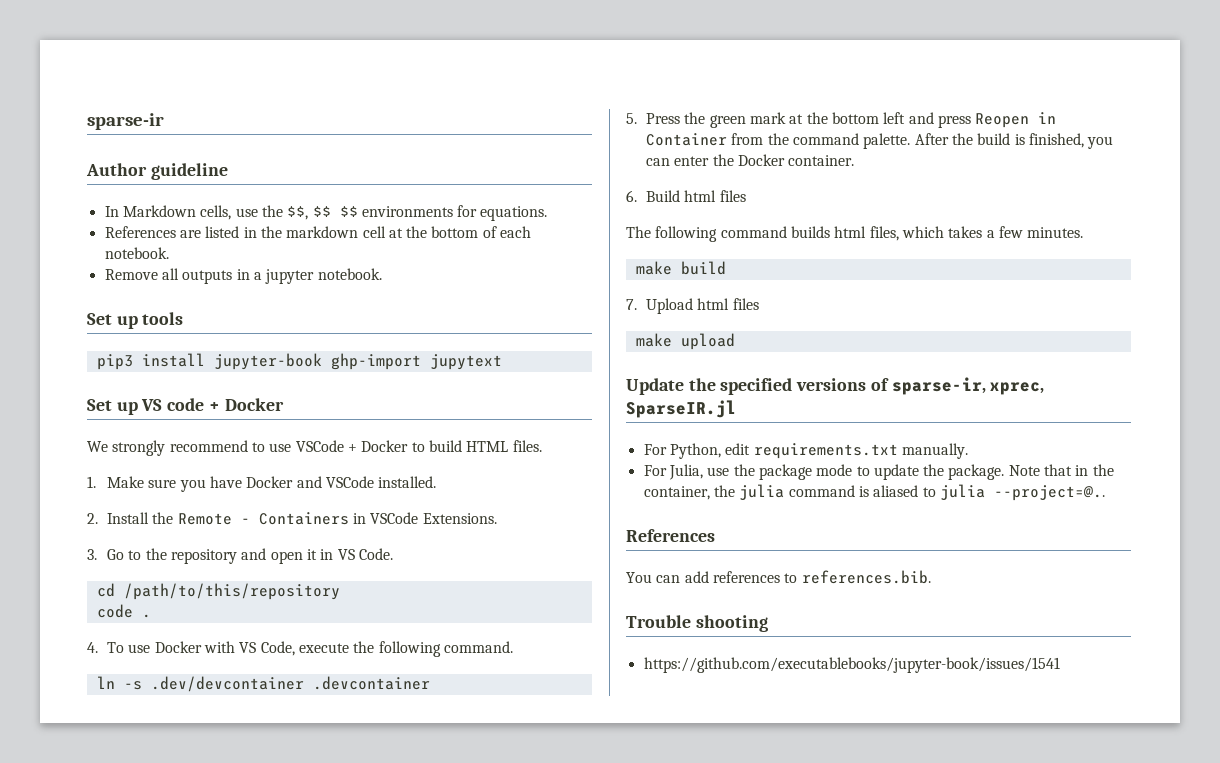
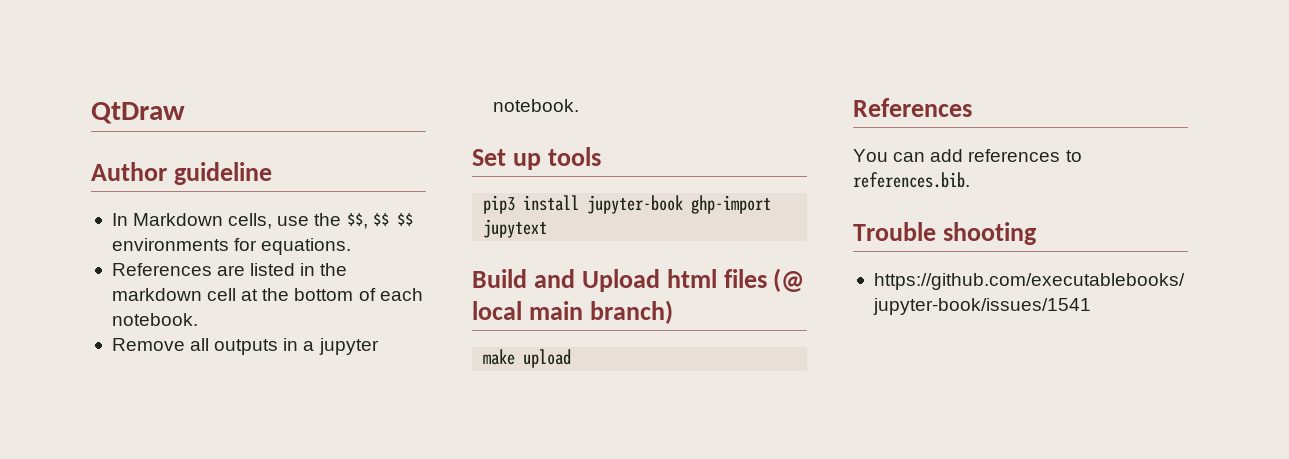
- sparse-ir
+ QtDraw
- Set up VS code + Docker
- We strongly recommend to use VSCode + Docker to build HTML files.
- 1. Make sure you have Docker and VSCode installed.
- 2. Install the Remote - Containers in VSCode Extensions.
- 3. Go to the repository and open it in VS Code.
- cd /path/to/this/repository
- code .
- 4. To use Docker with VS Code, execute the following command.
- ln -s .dev/devcontainer .devcontainer
- 5. Press the green mark at the bottom left and press Reopen in Container from the command palette. After the build is finished, you can enter the Docker container.
- 6. Build html files
- The following command builds html files, which takes a few minutes.
- make build
- 7. Upload html files
+ Build and Upload html files (@ local main branch)
  make upload
- Update the specified versions of sparse-ir, xprec, SparseIR.jl
- For Python, edit requirements.txt manually.
- For Julia, use the package mode to update the package. Note that in the container, the julia command is aliased to julia --project=@..

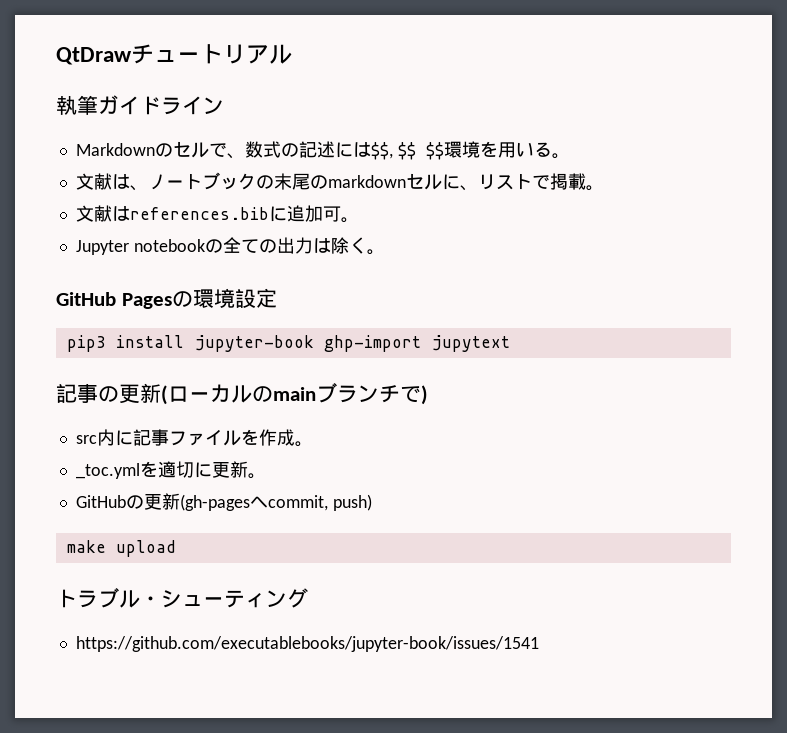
- QtDraw
- Author guideline
- In Markdown cells, use the $$, $$ $$ environments for equations.
- References are listed in the markdown cell at the bottom of each notebook.
- Remove all outputs in a jupyter notebook.
- Set up tools
+ QtDrawチュートリアル
+ 執筆ガイドライン
+ Markdownのセルで、数式の記述には$$, $$ $$環境を用いる。
+ 文献は、ノートブックの末尾のmarkdownセルに、リストで掲載。
+ 文献はreferences.bibに追加可。
+ Jupyter notebookの全ての出力は除く。
+ GitHub Pagesの環境設定
- Build and Upload html files (@ local main branch)
+ 記事の更新(ローカルのmainブランチで)
+ src内に記事ファイルを作成。
+ _toc.ymlを適切に更新。
+ GitHubの更新(gh-pagesへcommit, push)
  make upload
- References
- You can add references to references.bib.
- Trouble shooting
+ トラブル・シューティング

